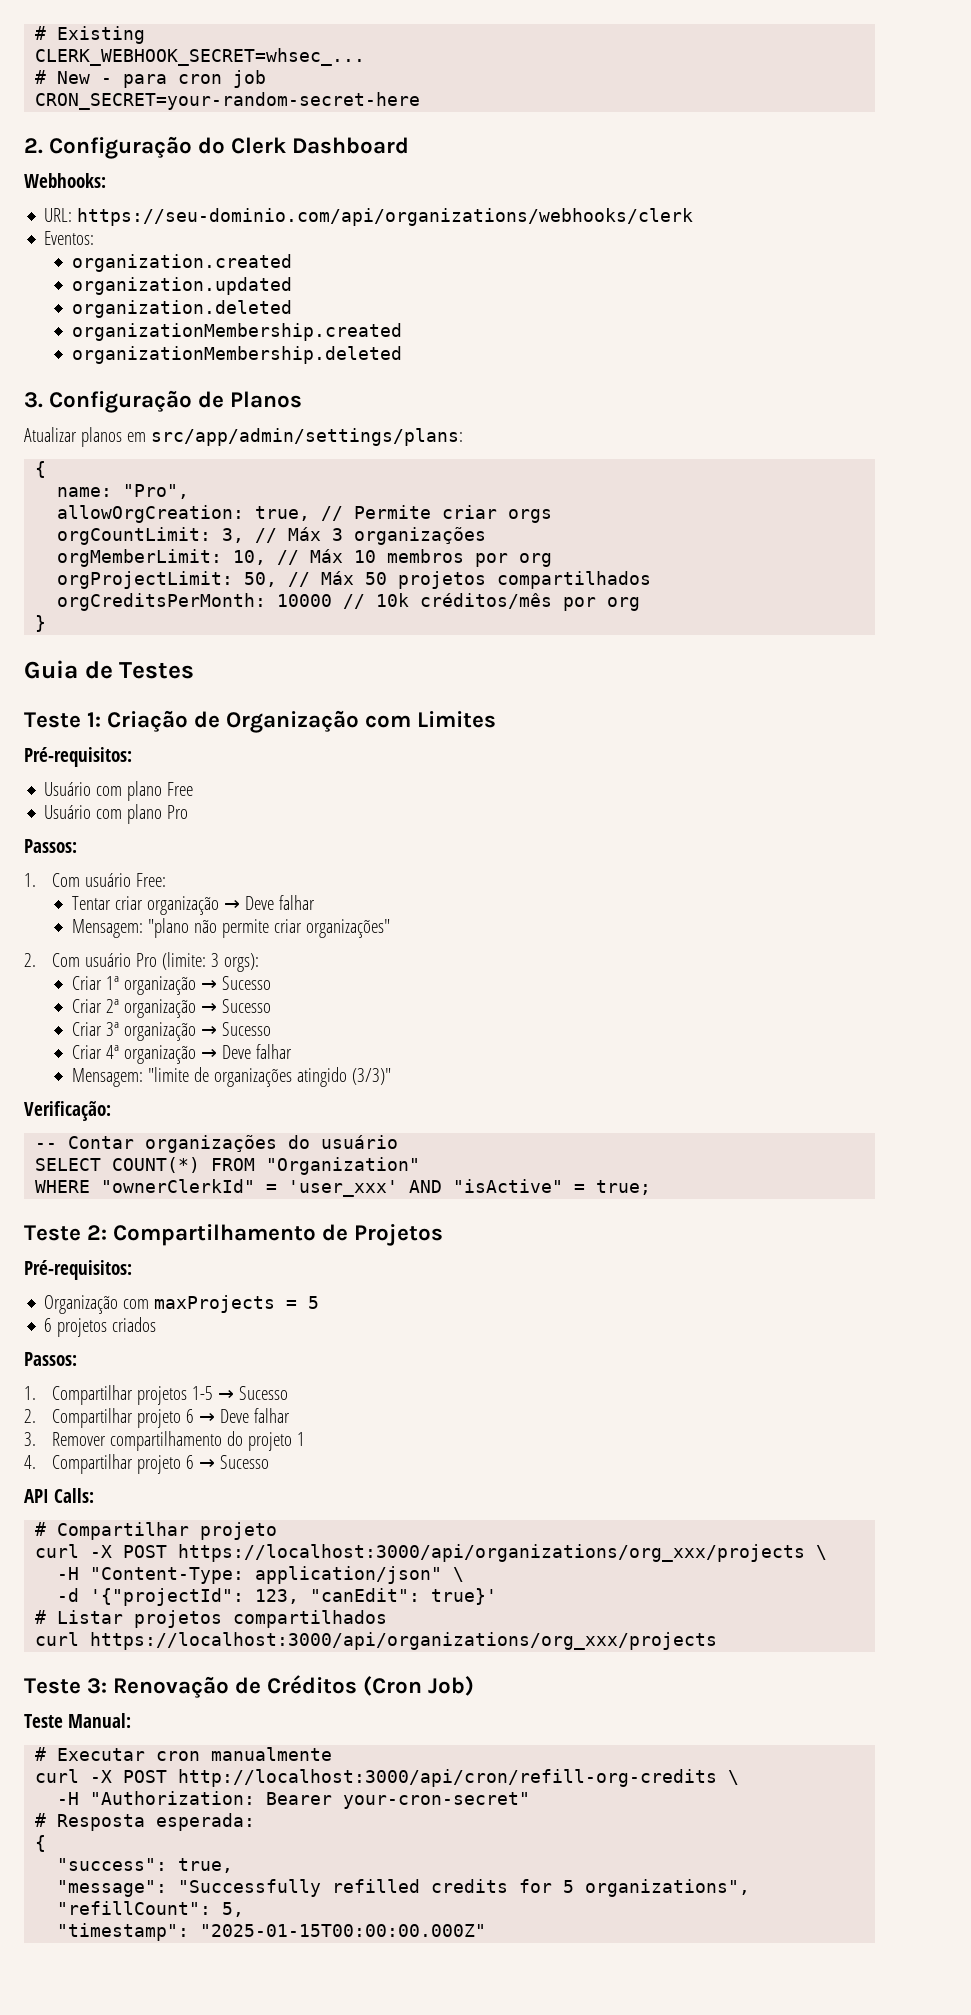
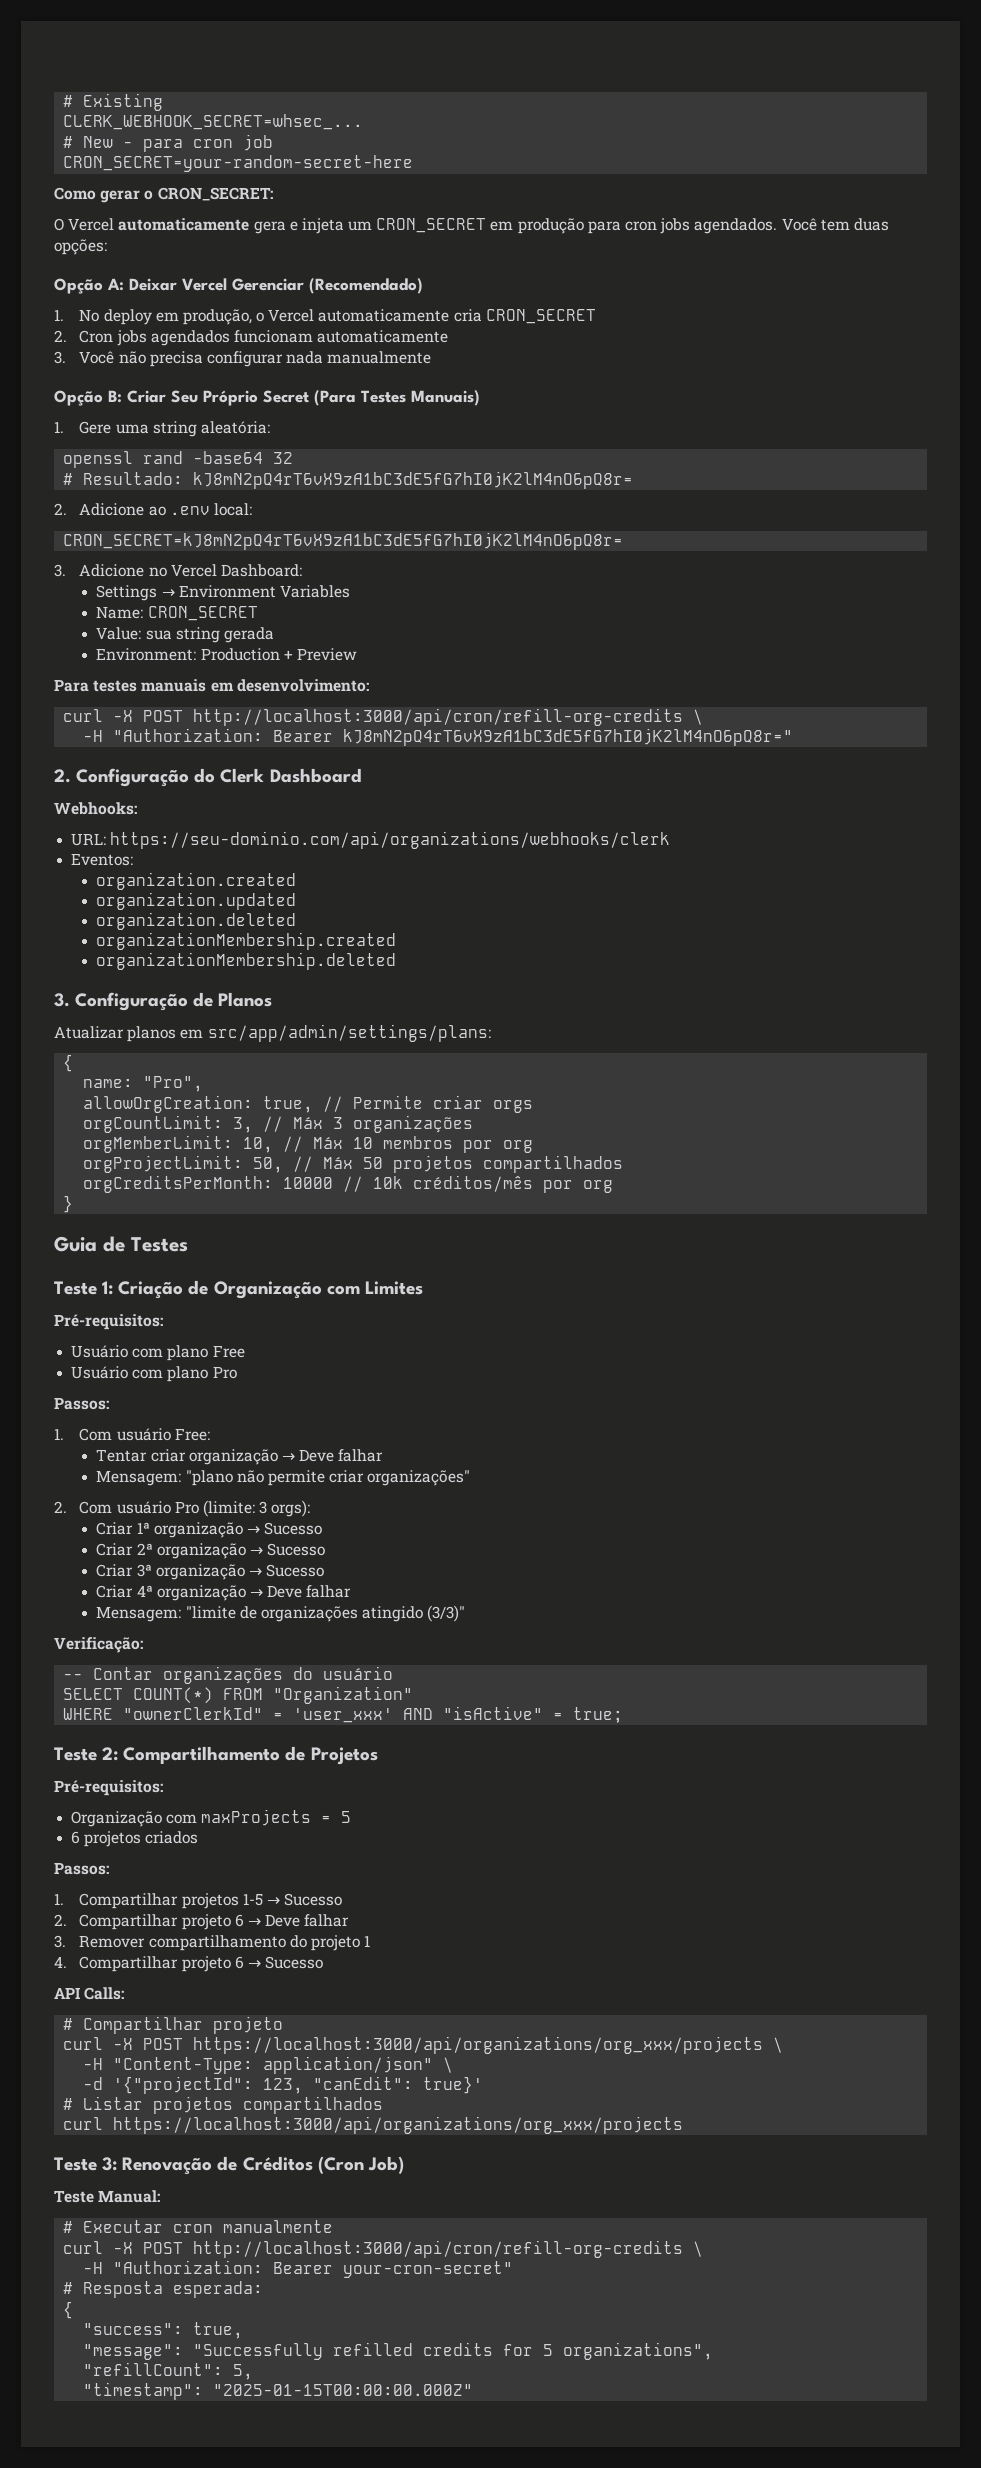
+ Como gerar o CRON_SECRET:
+ O Vercel automaticamente gera e injeta um CRON_SECRET em produção para cron jobs agendados. Você tem duas opções:
+ Opção A: Deixar Vercel Gerenciar (Recomendado)
+ 1. No deploy em produção, o Vercel automaticamente cria CRON_SECRET
+ 2. Cron jobs agendados funcionam automaticamente
+ 3. Você não precisa configurar nada manualmente
+ Opção B: Criar Seu Próprio Secret (Para Testes Manuais)
+ 1. Gere uma string aleatória:
+ openssl rand -base64 32
+ # Resultado: kJ8mN2pQ4rT6vX9zA1bC3dE5fG7hI0jK2lM4nO6pQ8r=
+ 2. Adicione ao .env local:
+ CRON_SECRET=kJ8mN2pQ4rT6vX9zA1bC3dE5fG7hI0jK2lM4nO6pQ8r=
+ 3. Adicione no Vercel Dashboard:
+ Settings → Environment Variables
+ Name: CRON_SECRET
+ Value: sua string gerada
+ Environment: Production + Preview
+ Para testes manuais em desenvolvimento:
+ curl -X POST http://localhost:3000/api/cron/refill-org-credits \
+ -H "Authorization: Bearer kJ8mN2pQ4rT6vX9zA1bC3dE5fG7hI0jK2lM4nO6pQ8r="

